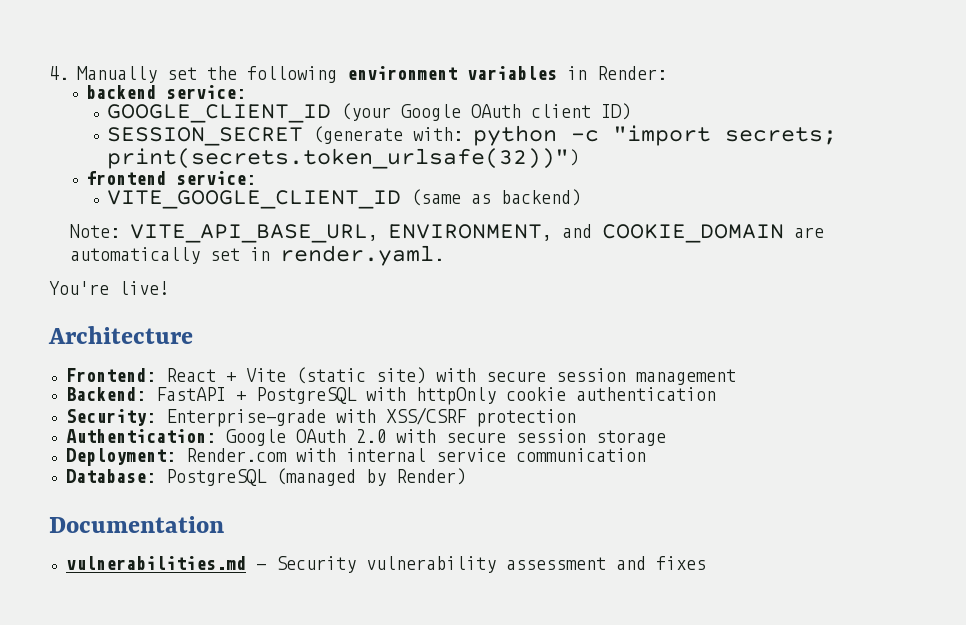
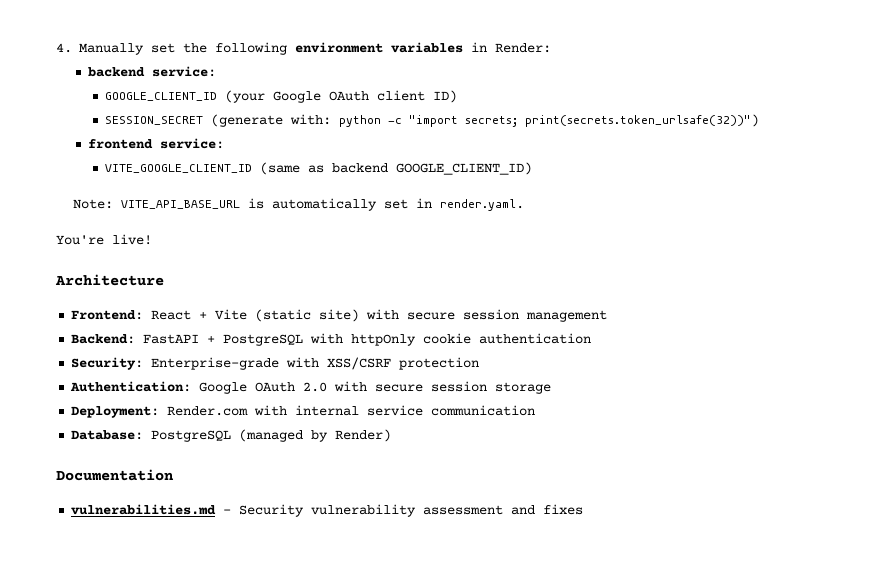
- VITE_GOOGLE_CLIENT_ID (same as backend)
+ VITE_GOOGLE_CLIENT_ID (same as backend GOOGLE_CLIENT_ID)
- Note: VITE_API_BASE_URL, ENVIRONMENT, and COOKIE_DOMAIN are automatically set in render.yaml.
+ Note: VITE_API_BASE_URL is automatically set in render.yaml.

